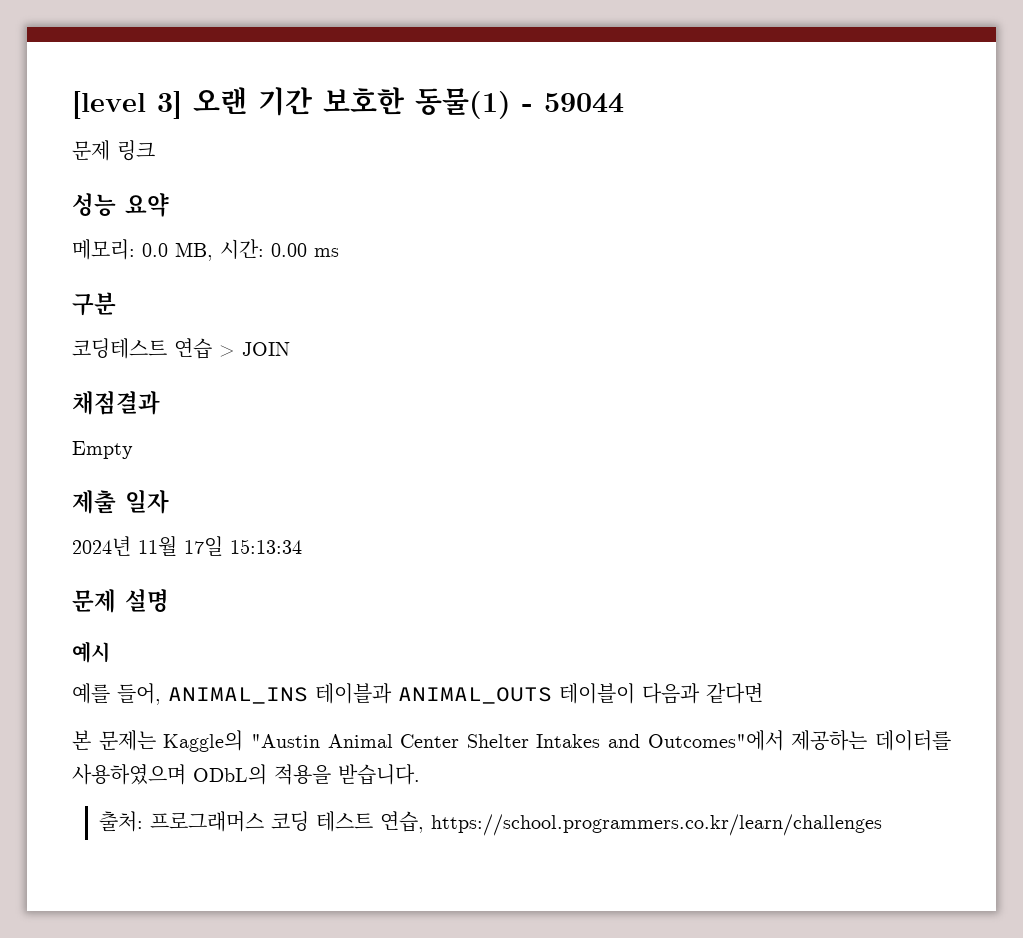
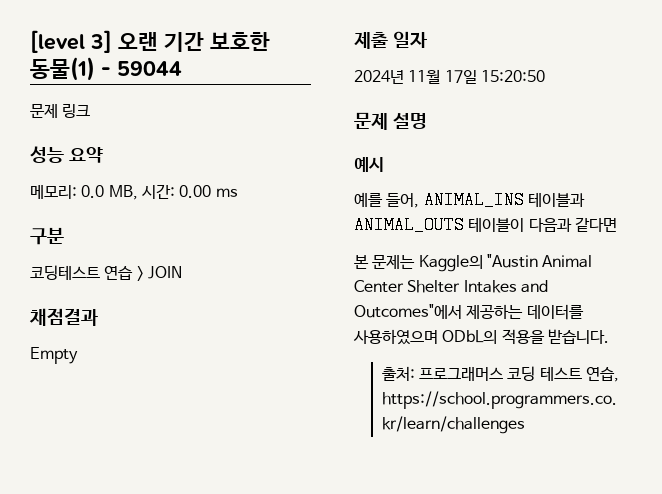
- 2024년 11월 17일 15:13:34
+ 2024년 11월 17일 15:20:50

